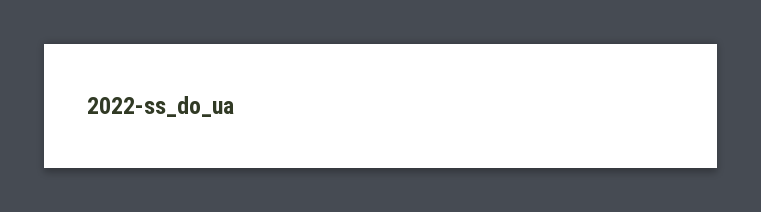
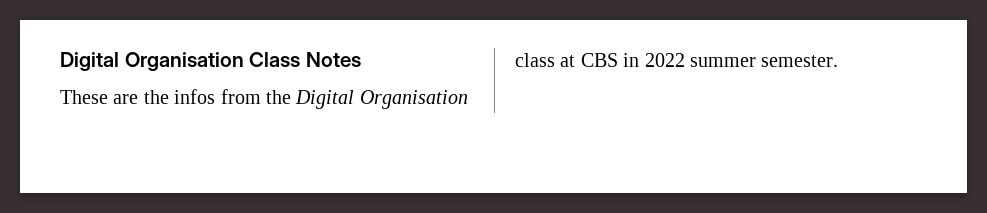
- 2022-ss_do_ua
+ Digital Organisation Class Notes
+ These are the infos from the Digital Organisation class at CBS in 2022 summer semester.

